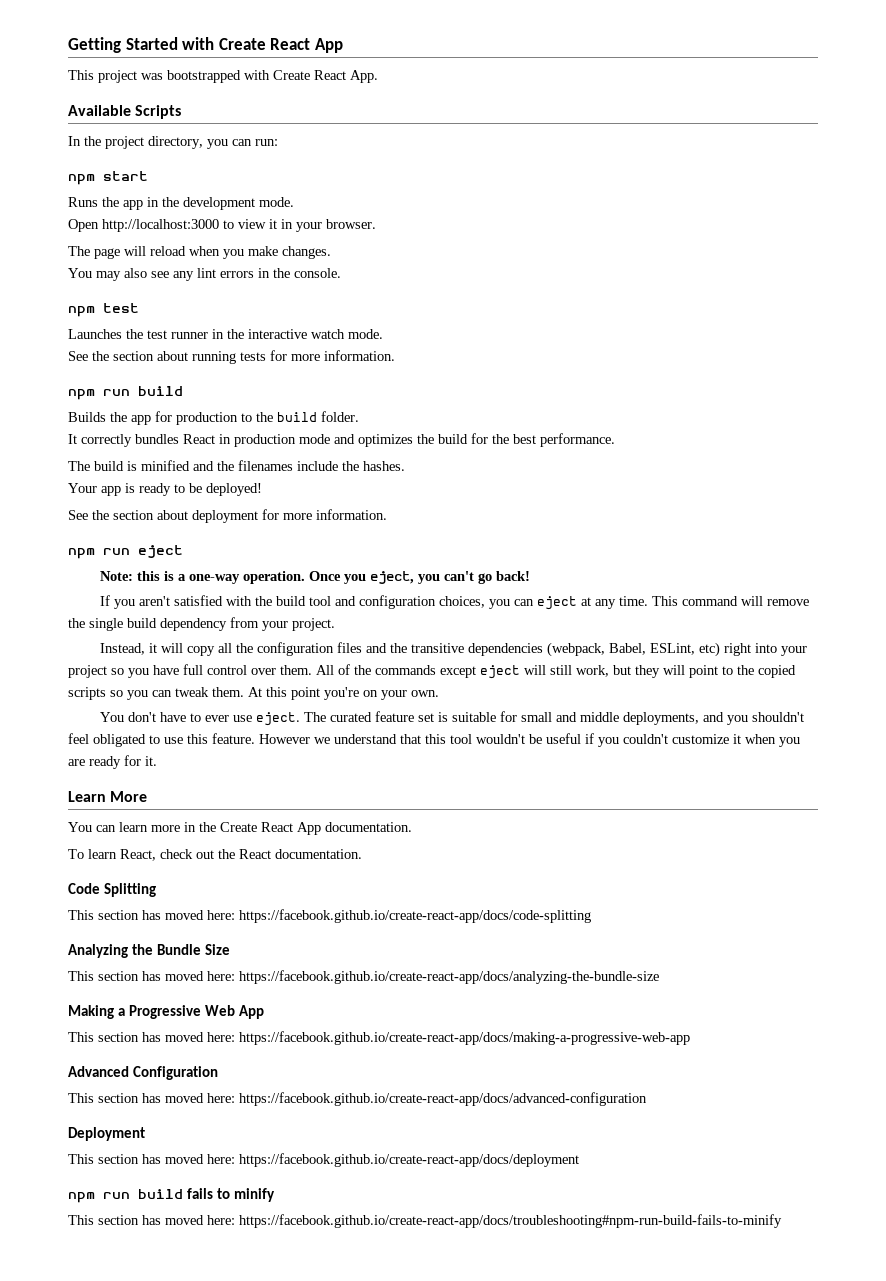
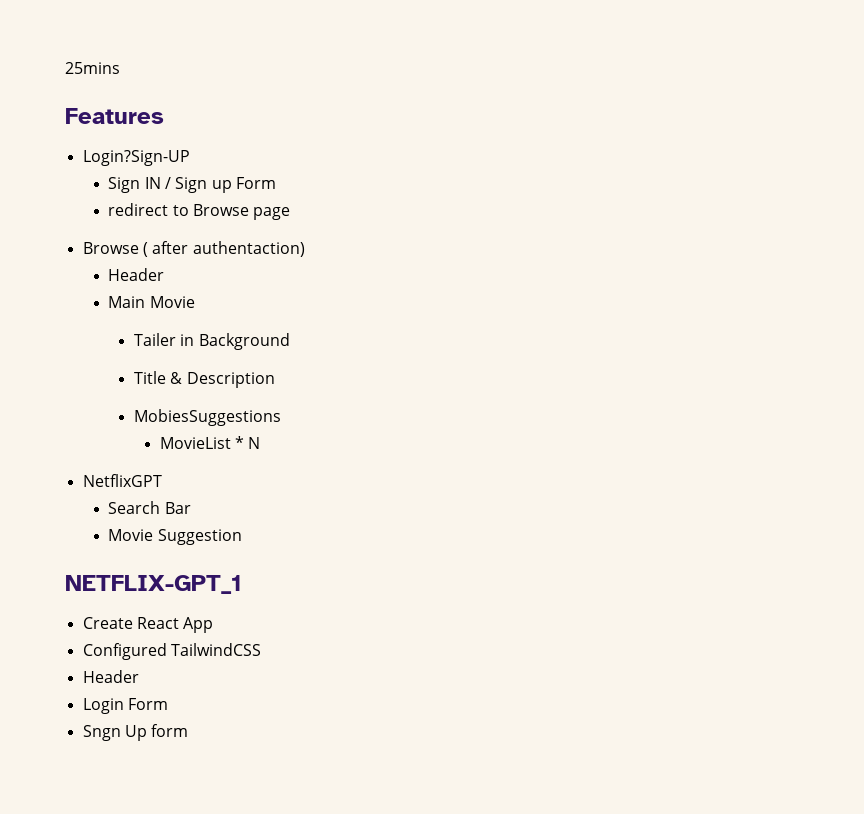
- Getting Started with Create React App
- This project was bootstrapped with Create React App.
- Available Scripts
- In the project directory, you can run:
- npm start
- Runs the app in the development mode.
- Open http://localhost:3000 to view it in your browser.
- The page will reload when you make changes.
- You may also see any lint errors in the console.
- npm test
- Launches the test runner in the interactive watch mode.
- See the section about running tests for more information.
- npm run build
- Builds the app for production to the build folder.
- It correctly bundles React in production mode and optimizes the build for the best performance.
- The build is minified and the filenames include the hashes.
- Your app is ready to be deployed!
- See the section about deployment for more information.
- npm run eject
- Note: this is a one-way operation. Once you eject, you can't go back!
- If you aren't satisfied with the build tool and configuration choices, you can eject at any time. This command will remove the single build dependency from your project.
- Instead, it will copy all the configuration files and the transitive dependencies (webpack, Babel, ESLint, etc) right into your project so you have full control over them. All of the commands except eject will still work, but they will point to the copied scripts so you can tweak them. At this point you're on your own.
- You don't have to ever use eject. The curated feature set is suitable for small and middle deployments, and you shouldn't feel obligated to use this feature. However we understand that this tool wouldn't be useful if you couldn't customize it when you are ready for it.
- Learn More
- You can learn more in the Create React App documentation.
- To learn React, check out the React documentation.
- Code Splitting
- This section has moved here: https://facebook.github.io/create-react-app/docs/code-splitting
- Analyzing the Bundle Size
- This section has moved here: https://facebook.github.io/create-react-app/docs/analyzing-the-bundle-size
- Making a Progressive Web App
- This section has moved here: https://facebook.github.io/create-react-app/docs/making-a-progressive-web-app
- Advanced Configuration
- This section has moved here: https://facebook.github.io/create-react-app/docs/advanced-configuration
- Deployment
- This section has moved here: https://facebook.github.io/create-react-app/docs/deployment
- npm run build fails to minify
- This section has moved here: https://facebook.github.io/create-react-app/docs/troubleshooting#npm-run-build-fails-to-minify
+ 25mins
+ Features
+ Login?Sign-UP
+ Sign IN / Sign up Form
+ redirect to Browse page
+ Browse ( after authentaction)
+ Header
+ Main Movie
+ Tailer in Background
+ Title & Description
+ MobiesSuggestions
+ MovieList * N
+ NetflixGPT
+ Search Bar
+ Movie Suggestion
+ NETFLIX-GPT_1
+ Create React App
+ Configured TailwindCSS
+ Header
+ Login Form
+ Sngn Up form

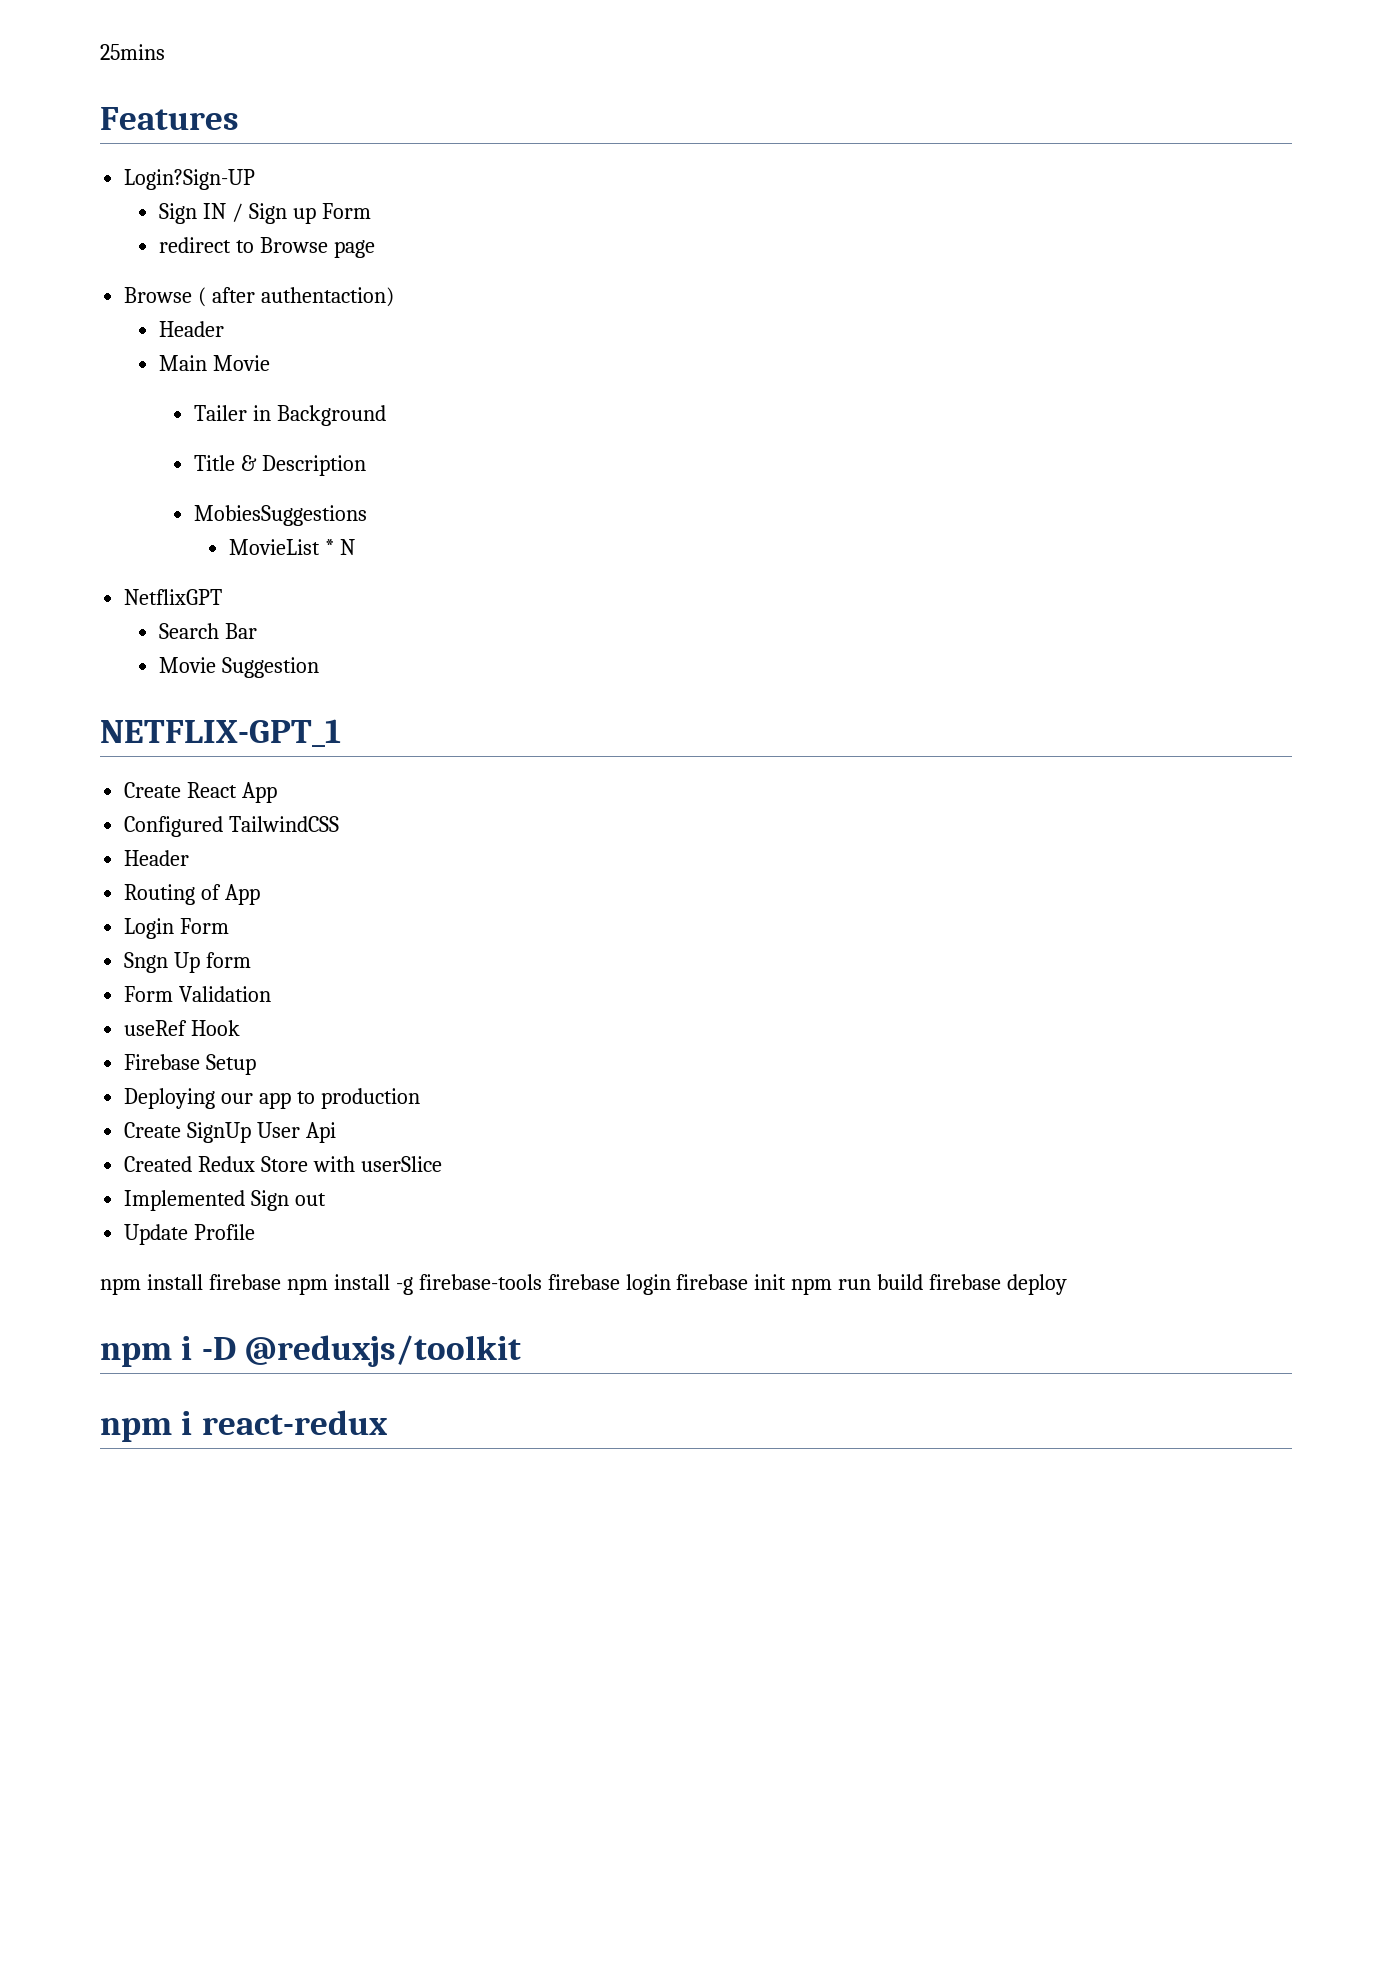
+ Routing of App
+ Form Validation
+ useRef Hook
+ Firebase Setup
+ Deploying our app to production
+ Create SignUp User Api
+ Created Redux Store with userSlice
+ Implemented Sign out
+ Update Profile
+ npm install firebase npm install -g firebase-tools firebase login firebase init npm run build firebase deploy
+ npm i -D @reduxjs/toolkit
+ npm i react-redux

